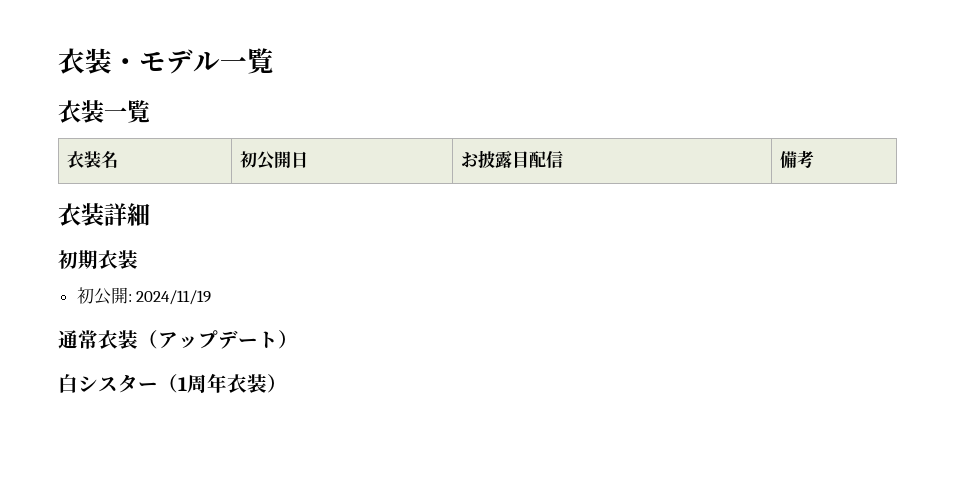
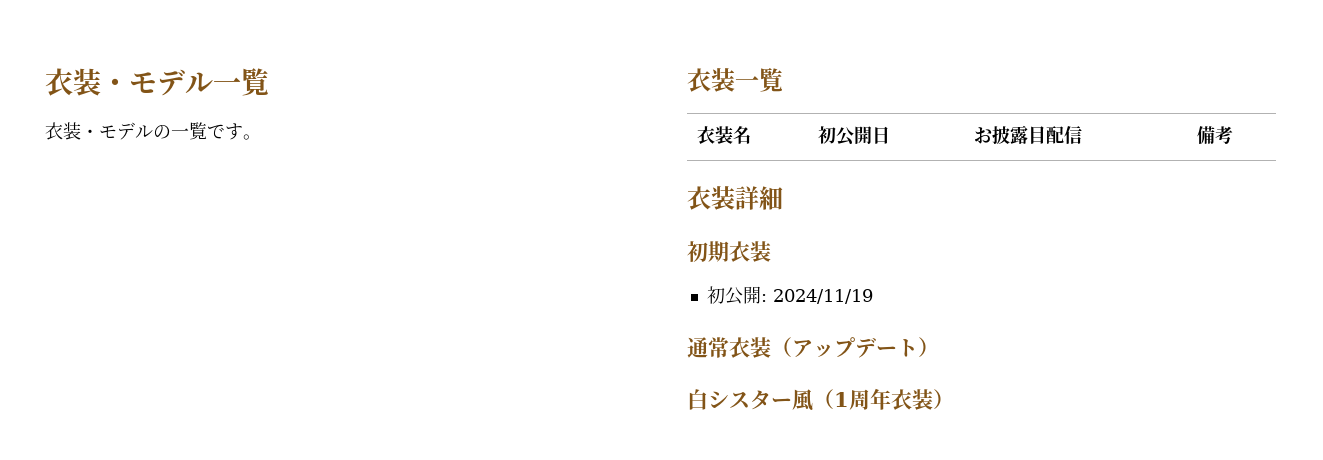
+ 衣装・モデルの一覧です。
- 白シスター（1周年衣装）
+ 白シスター風（1周年衣装）

